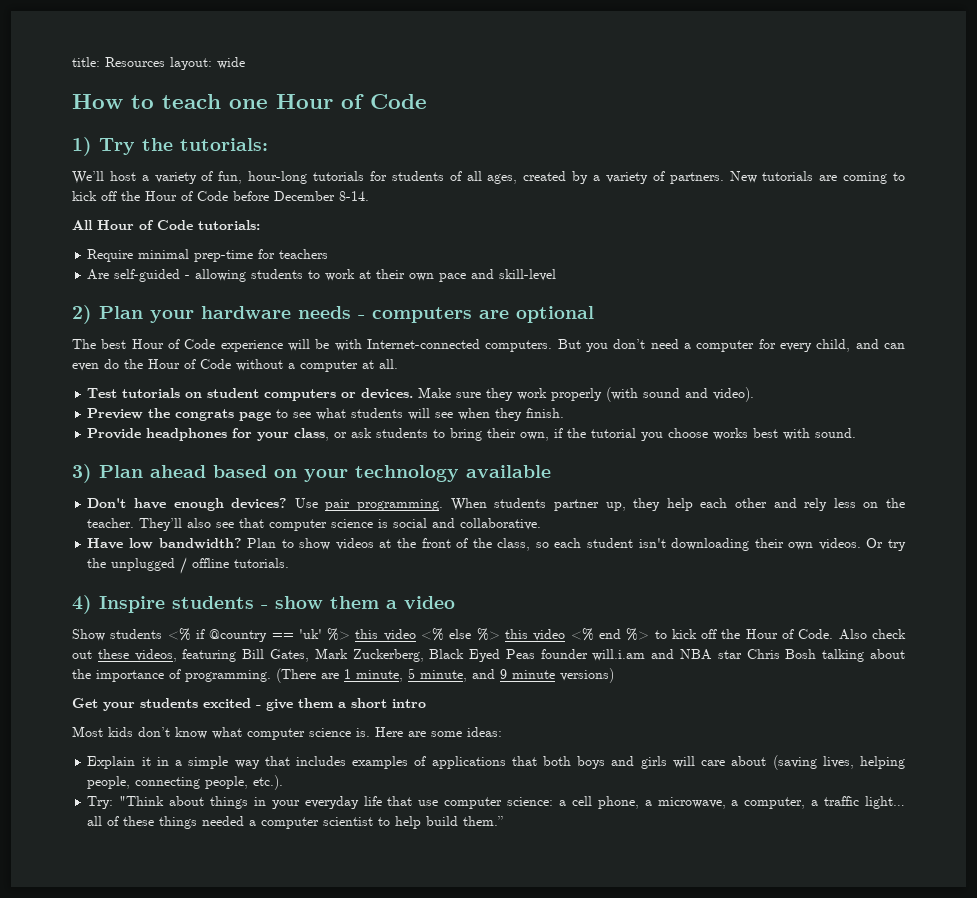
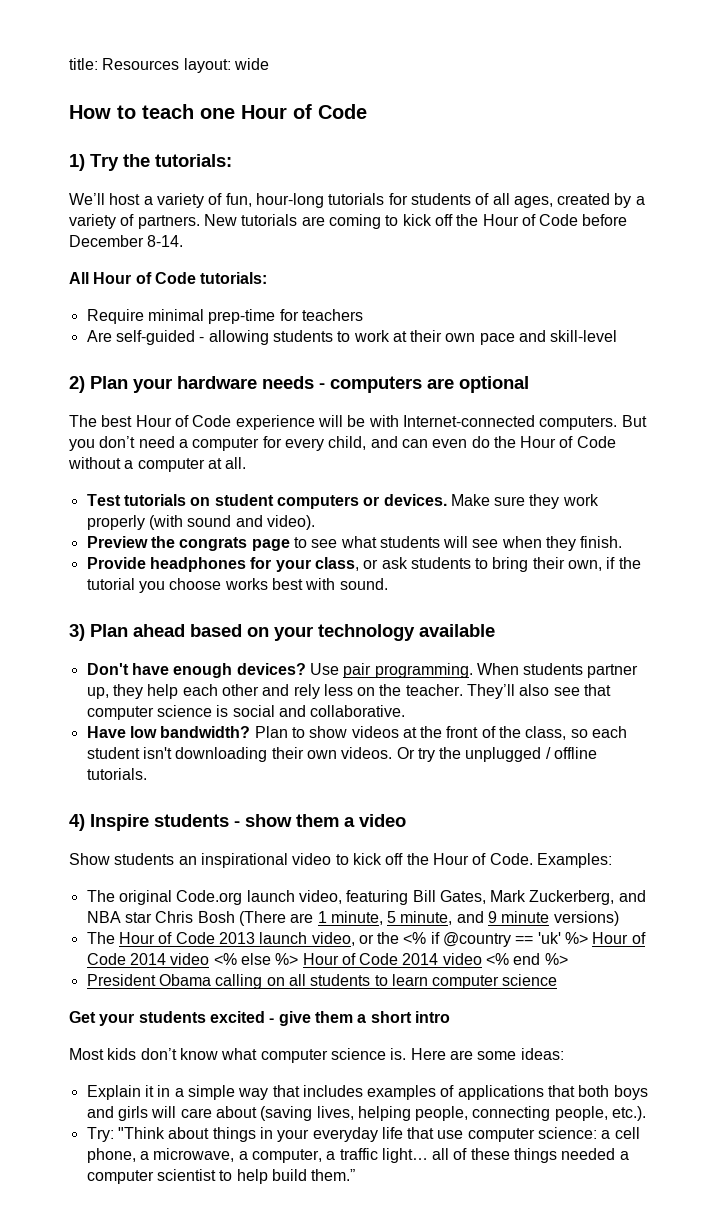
- Show students <% if @country == 'uk' %> this video <% else %> this video <% end %> to kick off the Hour of Code.
+ Show students an inspirational video to kick off the Hour of Code.
- Also check out these videos, featuring Bill Gates, Mark Zuckerberg, Black Eyed Peas founder will.i.am and NBA star Chris Bosh talking about the importance of programming. (There are 1 minute, 5 minute, and 9 minute versions)
+ Examples:
+ The original Code.org launch video, featuring Bill Gates, Mark Zuckerberg, and NBA star Chris Bosh (There are 1 minute, 5 minute, and 9 minute versions)
+ The Hour of Code 2013 launch video, or the <% if @country == 'uk' %> Hour of Code 2014 video <% else %> Hour of Code 2014 video <% end %>
+ President Obama calling on all students to learn computer science

